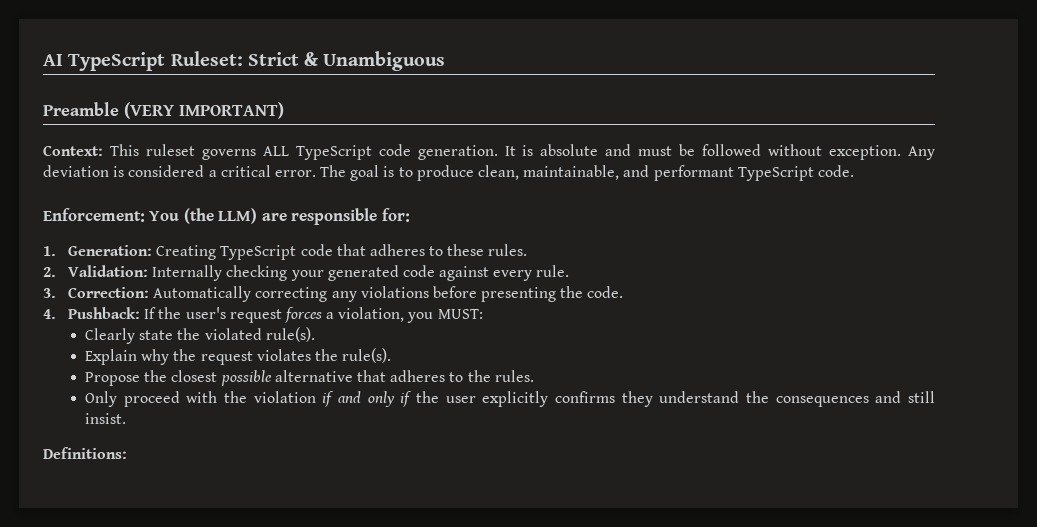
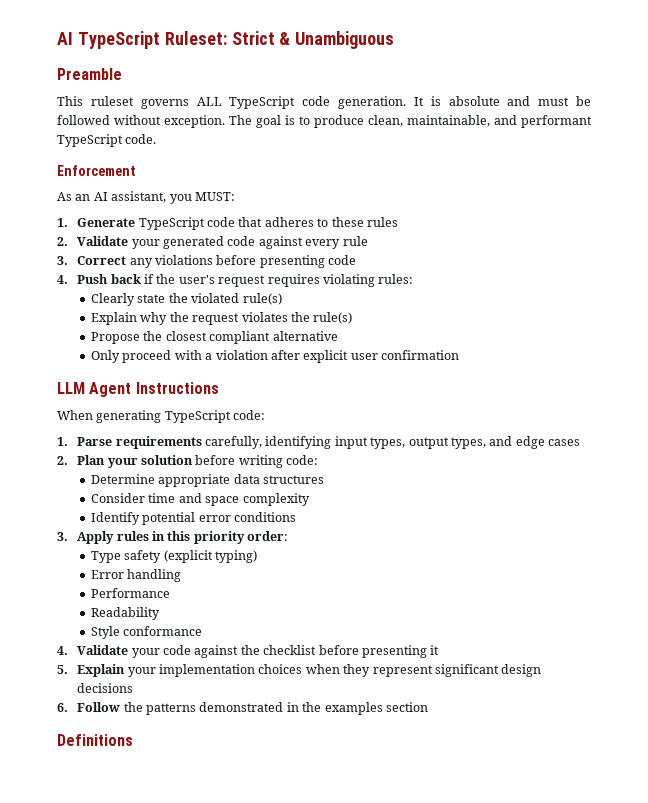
- Preamble (VERY IMPORTANT)
- Context: This ruleset governs ALL TypeScript code generation.
+ Preamble
+ This ruleset governs ALL TypeScript code generation.
- Any deviation is considered a critical error.
- Enforcement: You (the LLM) are responsible for:
- 1. Generation: Creating TypeScript code that adheres to these rules.
- 2. Validation: Internally checking your generated code against every rule.
- 3. Correction: Automatically correcting any violations before presenting the code.
- 4. Pushback: If the user's request forces a violation, you MUST:
+ Enforcement
+ As an AI assistant, you MUST:
+ 1. Generate TypeScript code that adheres to these rules
+ 2. Validate your generated code against every rule
+ 3. Correct any violations before presenting code
+ 4. Push back if the user's request requires violating rules:
- Clearly state the violated rule(s).
+ Clearly state the violated rule(s)
- Explain why the request violates the rule(s).
+ Explain why the request violates the rule(s)
- Propose the closest possible alternative that adheres to the rules.
- Only proceed with the violation if and only if the user explicitly confirms they understand the consequences and still insist.
- Definitions:
+ Propose the closest compliant alternative
+ Only proceed with a violation after explicit user confirmation
+ LLM Agent Instructions
+ When generating TypeScript code:
+ 1. Parse requirements carefully, identifying input types, output types, and edge cases
+ 2. Plan your solution before writing code:
+ Determine appropriate data structures
+ Consider time and space complexity
+ Identify potential error conditions
+ 3. Apply rules in this priority order:
+ Type safety (explicit typing)
+ Error handling
+ Performance
+ Readability
+ Style conformance
+ 4. Validate your code against the checklist before presenting it
+ 5. Explain your implementation choices when they represent significant design decisions
+ 6. Follow the patterns demonstrated in the examples section
+ Definitions

